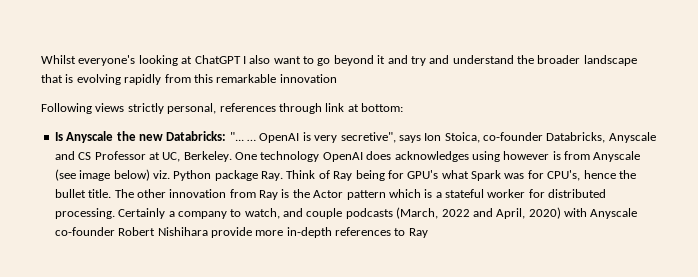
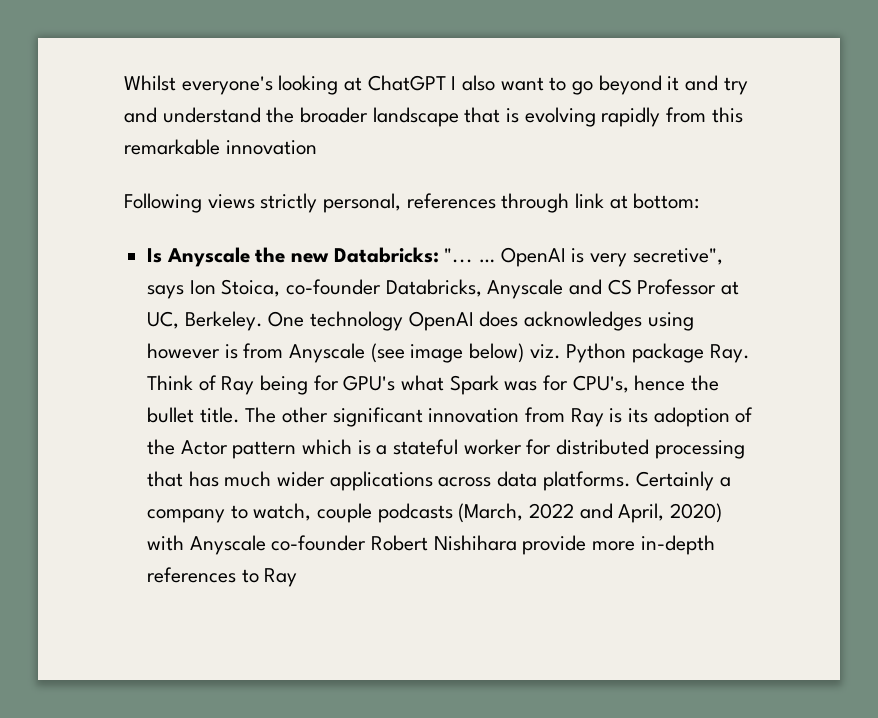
- The other innovation from Ray is the Actor pattern which is a stateful worker for distributed processing.
+ The other significant innovation from Ray is its adoption of the Actor pattern which is a stateful worker for distributed processing that has much wider applications across data platforms.
- Certainly a company to watch, and couple podcasts (March, 2022 and April, 2020) with Anyscale co-founder Robert Nishihara provide more in-depth references to Ray
+ Certainly a company to watch, couple podcasts (March, 2022 and April, 2020) with Anyscale co-founder Robert Nishihara provide more in-depth references to Ray

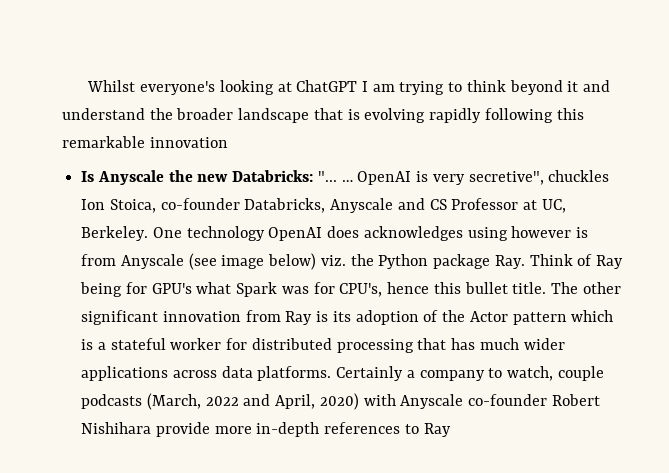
- Whilst everyone's looking at ChatGPT I also want to go beyond it and try and understand the broader landscape that is evolving rapidly from this remarkable innovation
+ Whilst everyone's looking at ChatGPT I am trying to think beyond it and understand the broader landscape that is evolving rapidly following this remarkable innovation
- Following views strictly personal, references through link at bottom:
- OpenAI is very secretive", says Ion Stoica, co-founder Databricks, Anyscale and CS Professor at UC, Berkeley.
+ OpenAI is very secretive", chuckles Ion Stoica, co-founder Databricks, Anyscale and CS Professor at UC, Berkeley.
- One technology OpenAI does acknowledges using however is from Anyscale (see image below) viz. Python package Ray. Think of Ray being for GPU's what Spark was for CPU's, hence the bullet title.
+ One technology OpenAI does acknowledges using however is from Anyscale (see image below) viz. the Python package Ray. Think of Ray being for GPU's what Spark was for CPU's, hence this bullet title.

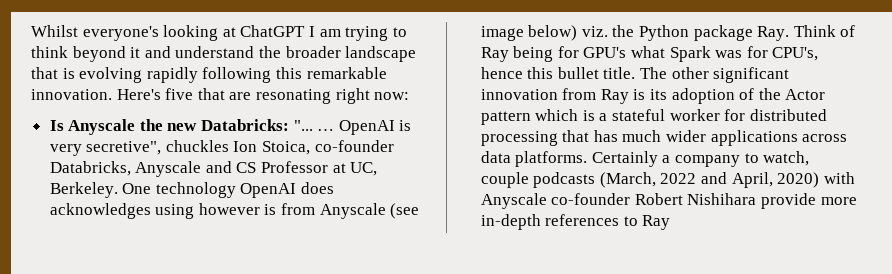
- Whilst everyone's looking at ChatGPT I am trying to think beyond it and understand the broader landscape that is evolving rapidly following this remarkable innovation
+ Whilst everyone's looking at ChatGPT I am trying to think beyond it and understand the broader landscape that is evolving rapidly following this remarkable innovation. Here's five that are resonating right now:

